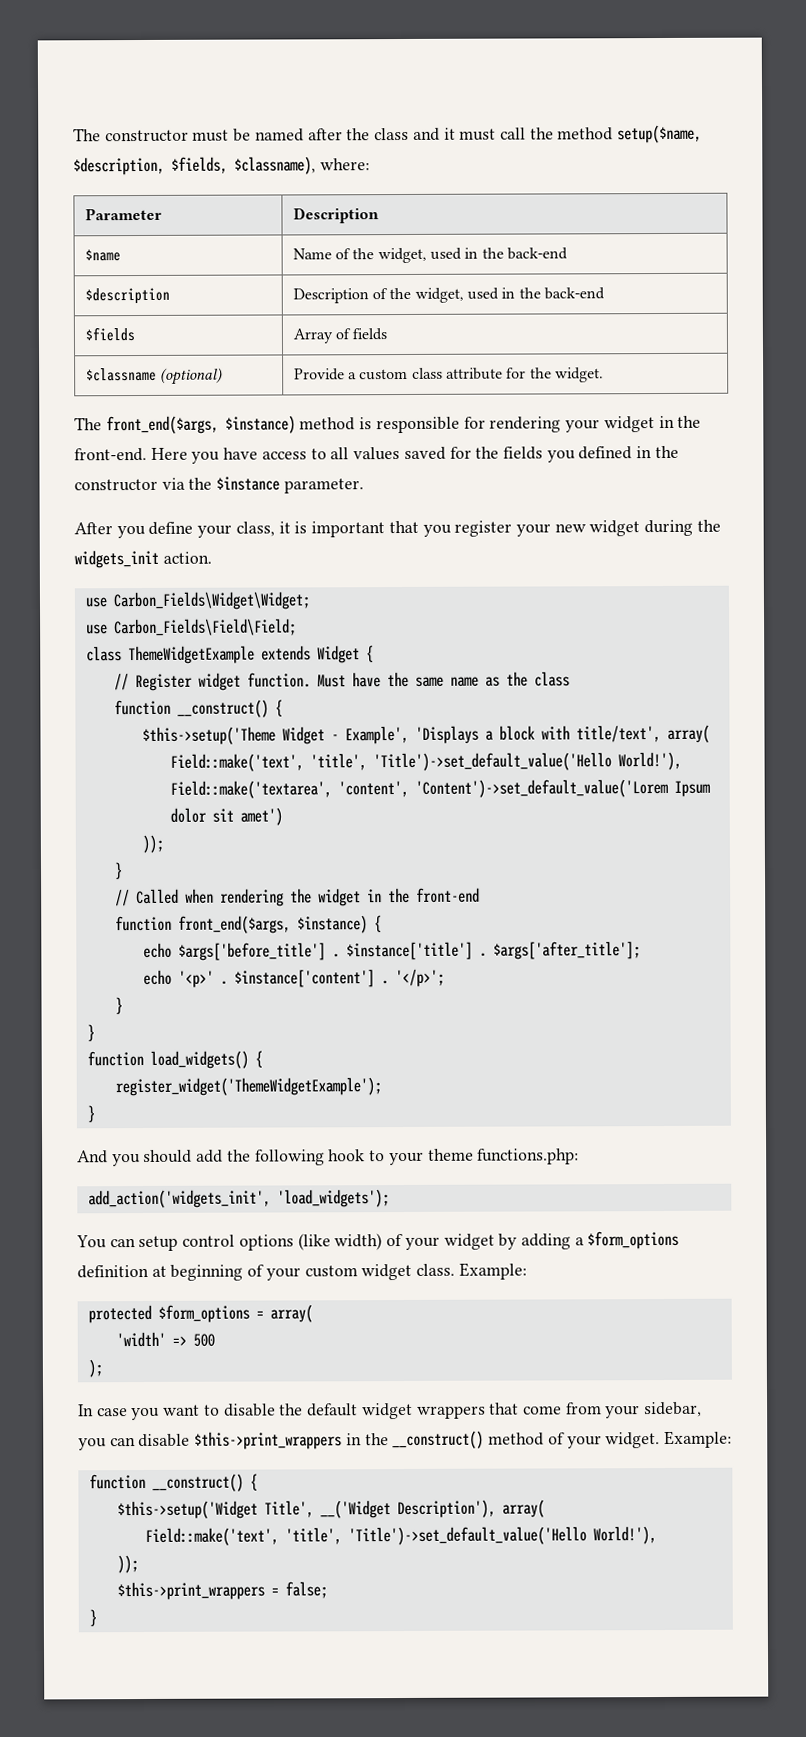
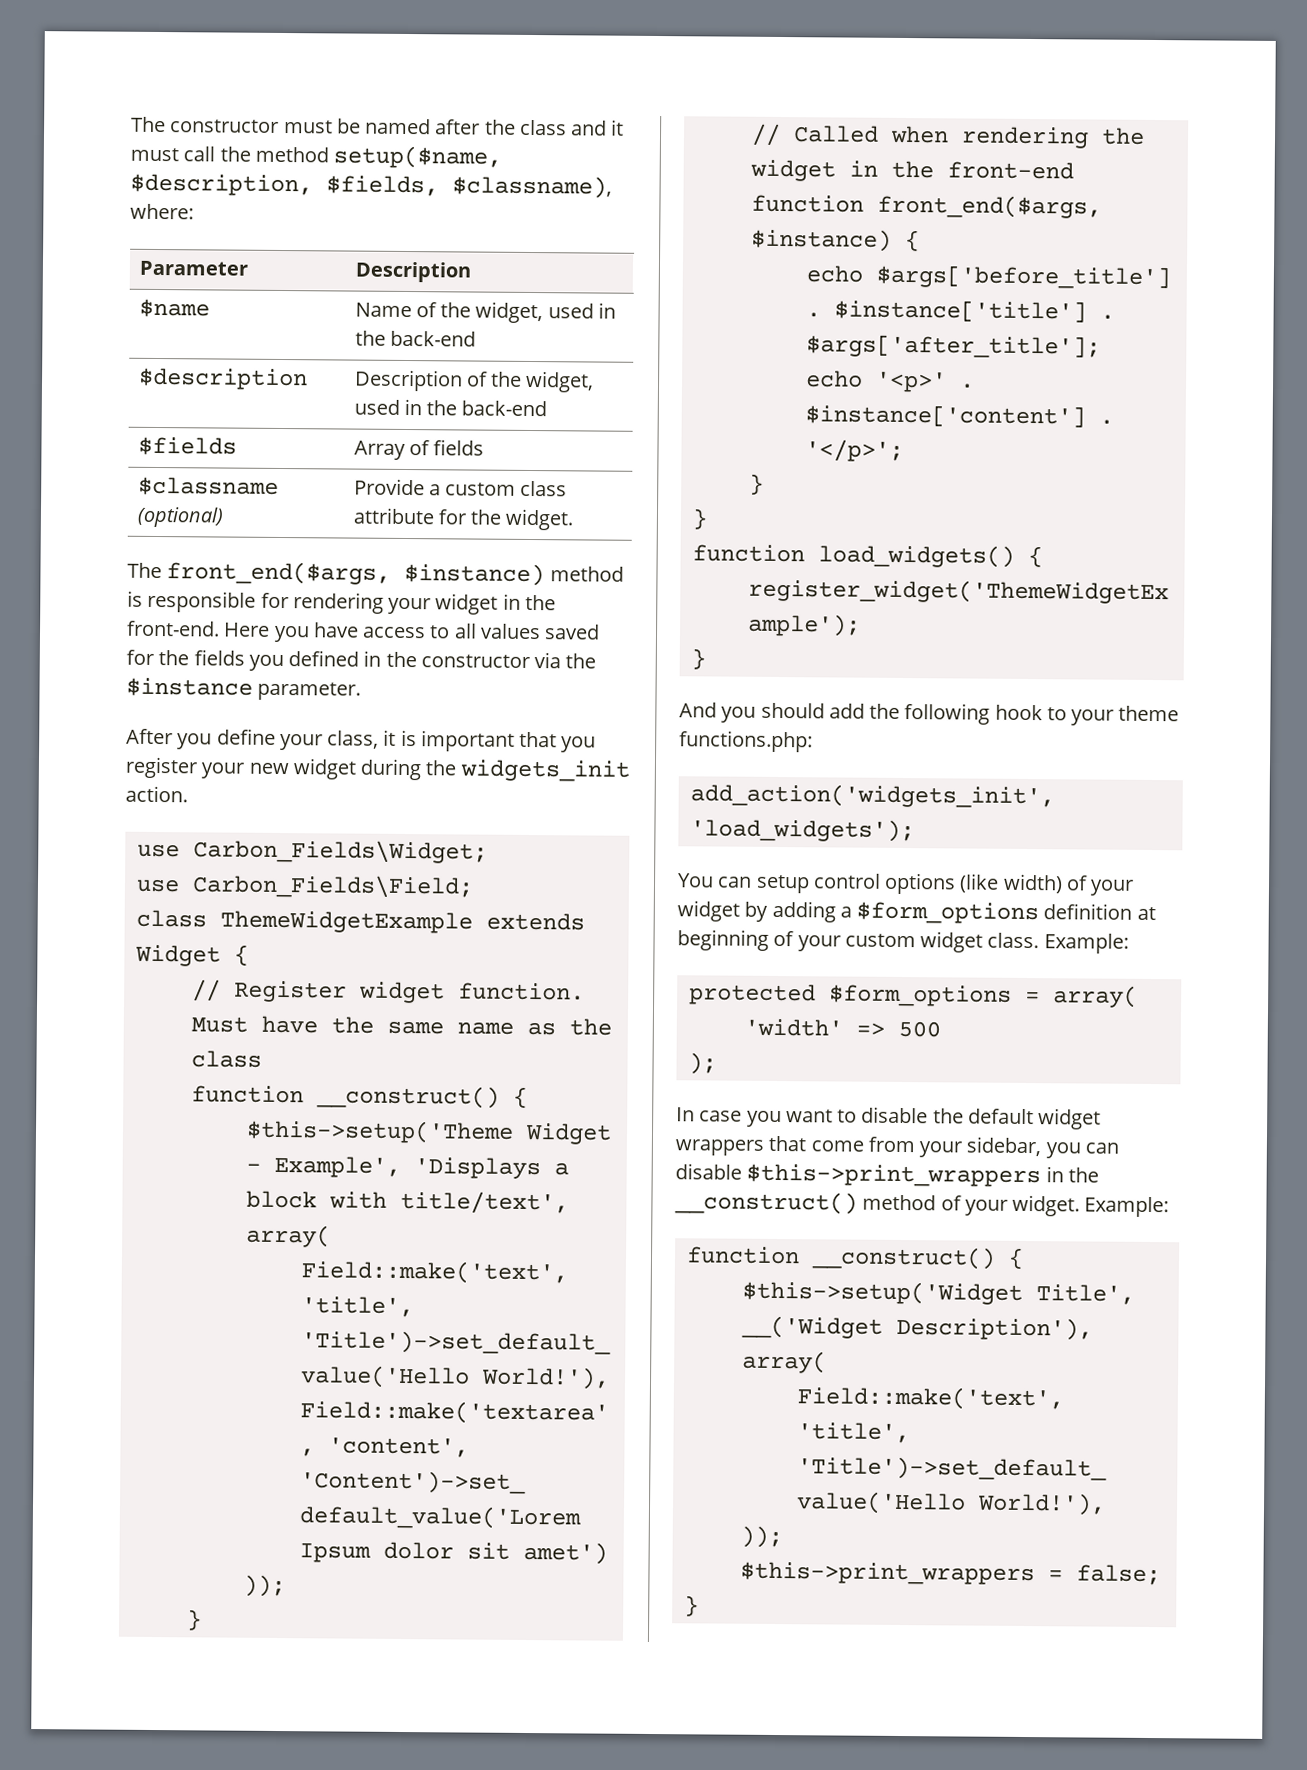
- use Carbon_Fields\Widget\Widget;
- use Carbon_Fields\Field\Field;
+ use Carbon_Fields\Widget;
+ use Carbon_Fields\Field;

